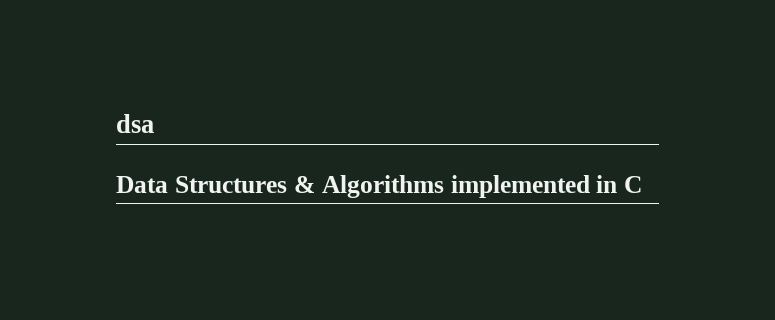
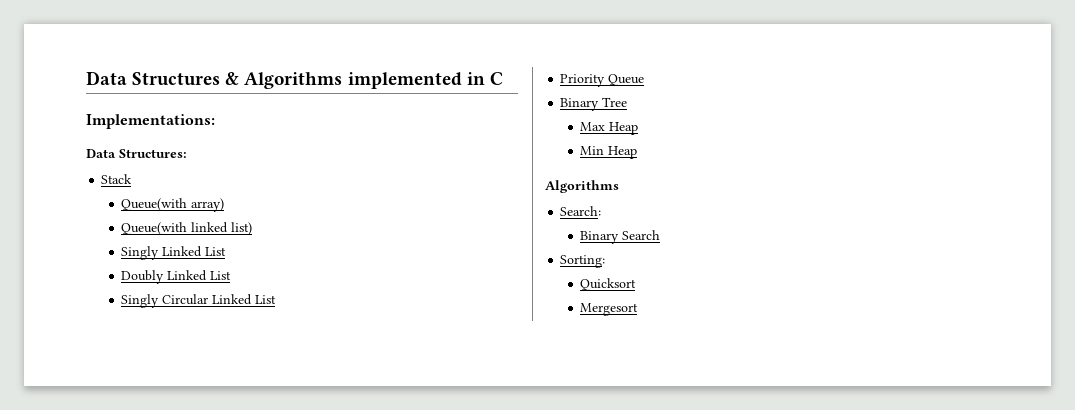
- dsa
+ Implementations:
+ Data Structures:
+ Stack
+ Queue(with array)
+ Queue(with linked list)
+ Singly Linked List
+ Doubly Linked List
+ Singly Circular Linked List
+ Priority Queue
+ Binary Tree
+ Max Heap
+ Min Heap
+ Algorithms
+ Search:
+ Binary Search
+ Sorting:
+ Quicksort
+ Mergesort

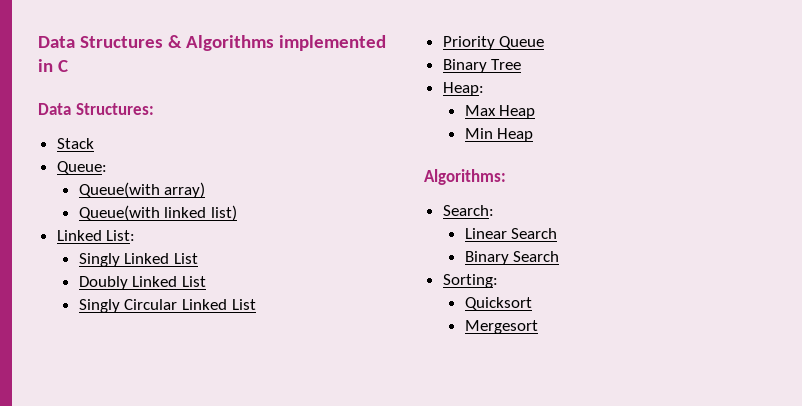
- Implementations:
+ Queue:
+ Linked List:
+ Heap:
  Min Heap
- Algorithms
+ Algorithms:
+ Linear Search

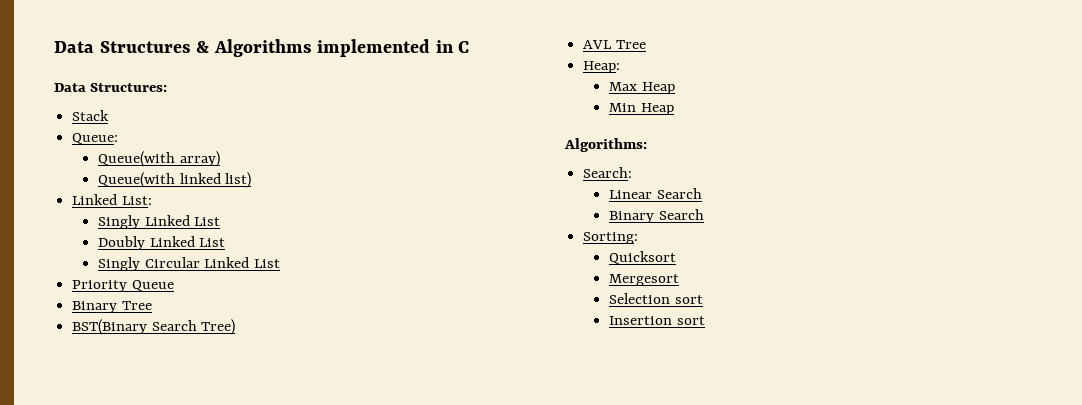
+ BST(Binary Search Tree)
+ AVL Tree
+ Selection sort
+ Insertion sort

